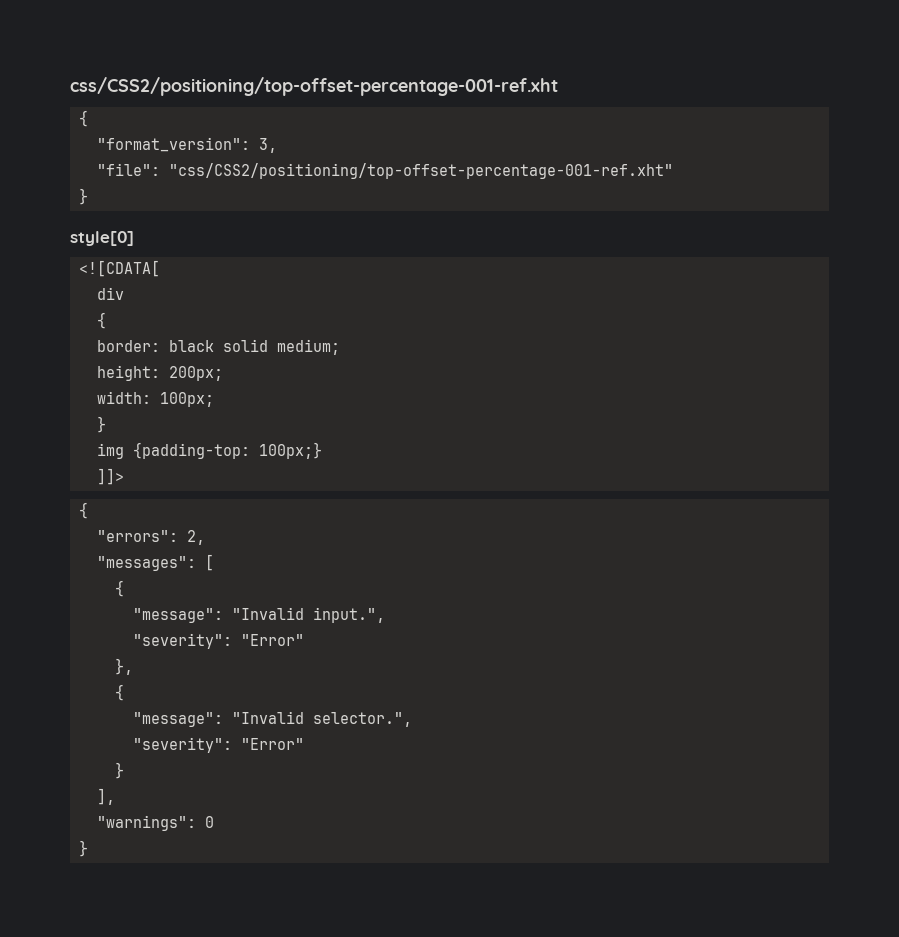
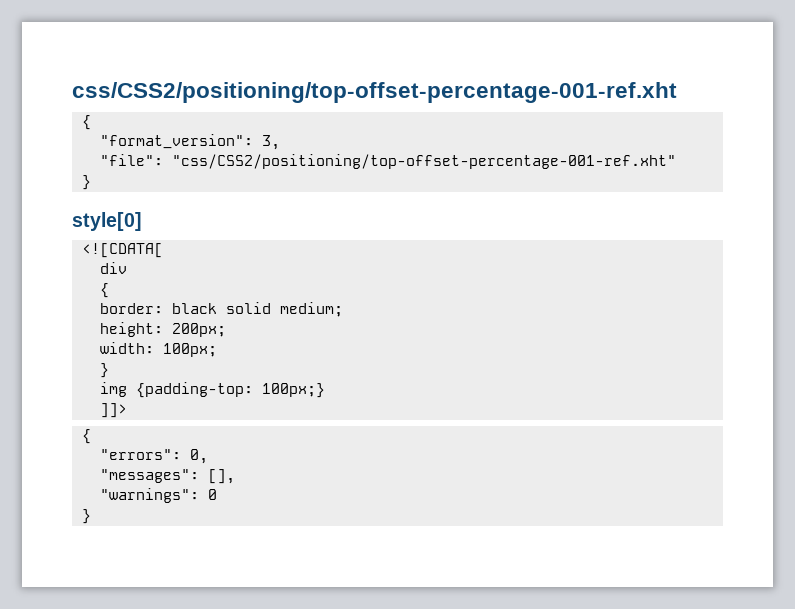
- "errors": 2,
+ "errors": 0,
- "messages": [
- {
- "message": "Invalid input.",
- "severity": "Error"
- },
- {
- "message": "Invalid selector.",
- "severity": "Error"
- }
- ],
+ "messages": [],

